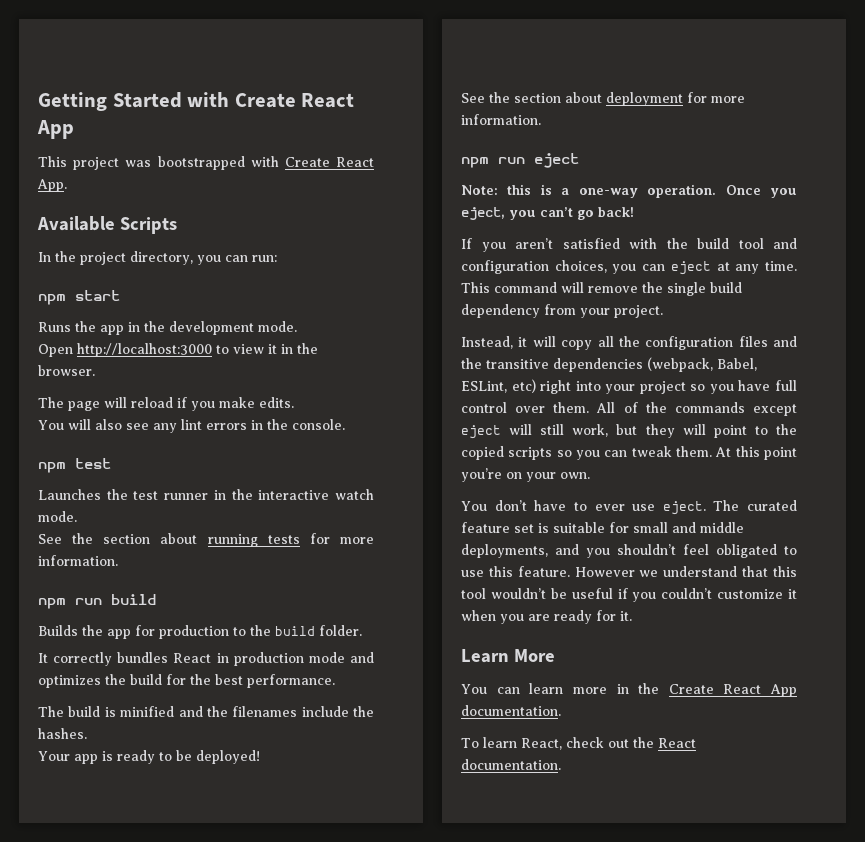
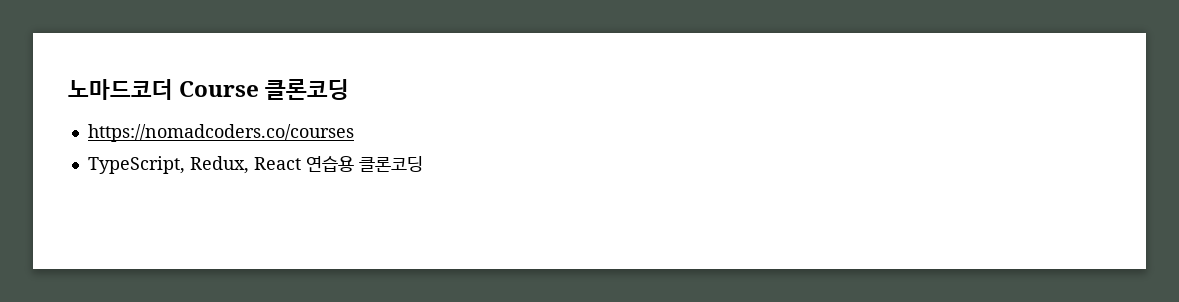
- Getting Started with Create React App
- This project was bootstrapped with Create React App.
- Available Scripts
- In the project directory, you can run:
- npm start
- Runs the app in the development mode.
- Open http://localhost:3000 to view it in the browser.
- The page will reload if you make edits.
- You will also see any lint errors in the console.
- npm test
- Launches the test runner in the interactive watch mode.
- See the section about running tests for more information.
- npm run build
- Builds the app for production to the build folder.
- It correctly bundles React in production mode and optimizes the build for the best performance.
- The build is minified and the filenames include the hashes.
- Your app is ready to be deployed!
- See the section about deployment for more information.
- npm run eject
- Note: this is a one-way operation. Once you eject, you can’t go back!
- If you aren’t satisfied with the build tool and configuration choices, you can eject at any time. This command will remove the single build dependency from your project.
- Instead, it will copy all the configuration files and the transitive dependencies (webpack, Babel, ESLint, etc) right into your project so you have full control over them. All of the commands except eject will still work, but they will point to the copied scripts so you can tweak them. At this point you’re on your own.
- You don’t have to ever use eject. The curated feature set is suitable for small and middle deployments, and you shouldn’t feel obligated to use this feature. However we understand that this tool wouldn’t be useful if you couldn’t customize it when you are ready for it.
- Learn More
- You can learn more in the Create React App documentation.
- To learn React, check out the React documentation.
+ 노마드코더 Course 클론코딩
+ https://nomadcoders.co/courses
+ TypeScript, Redux, React 연습용 클론코딩

